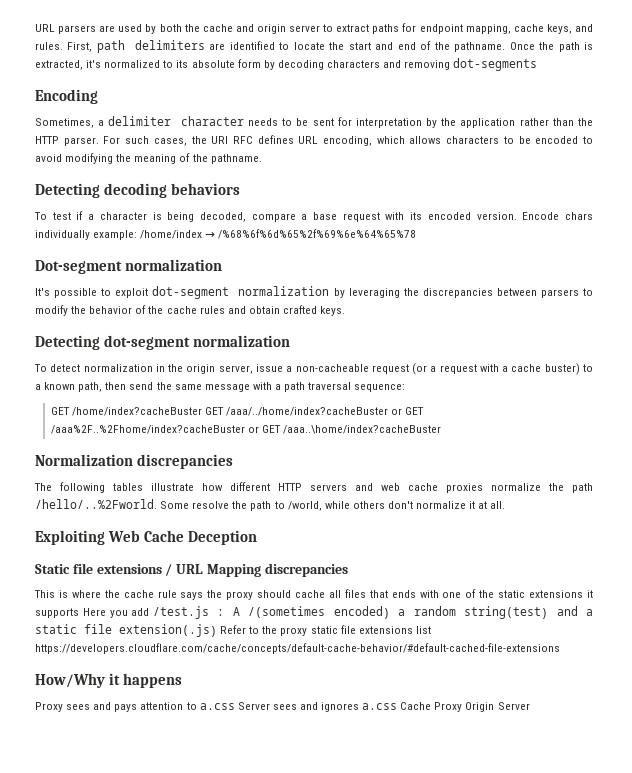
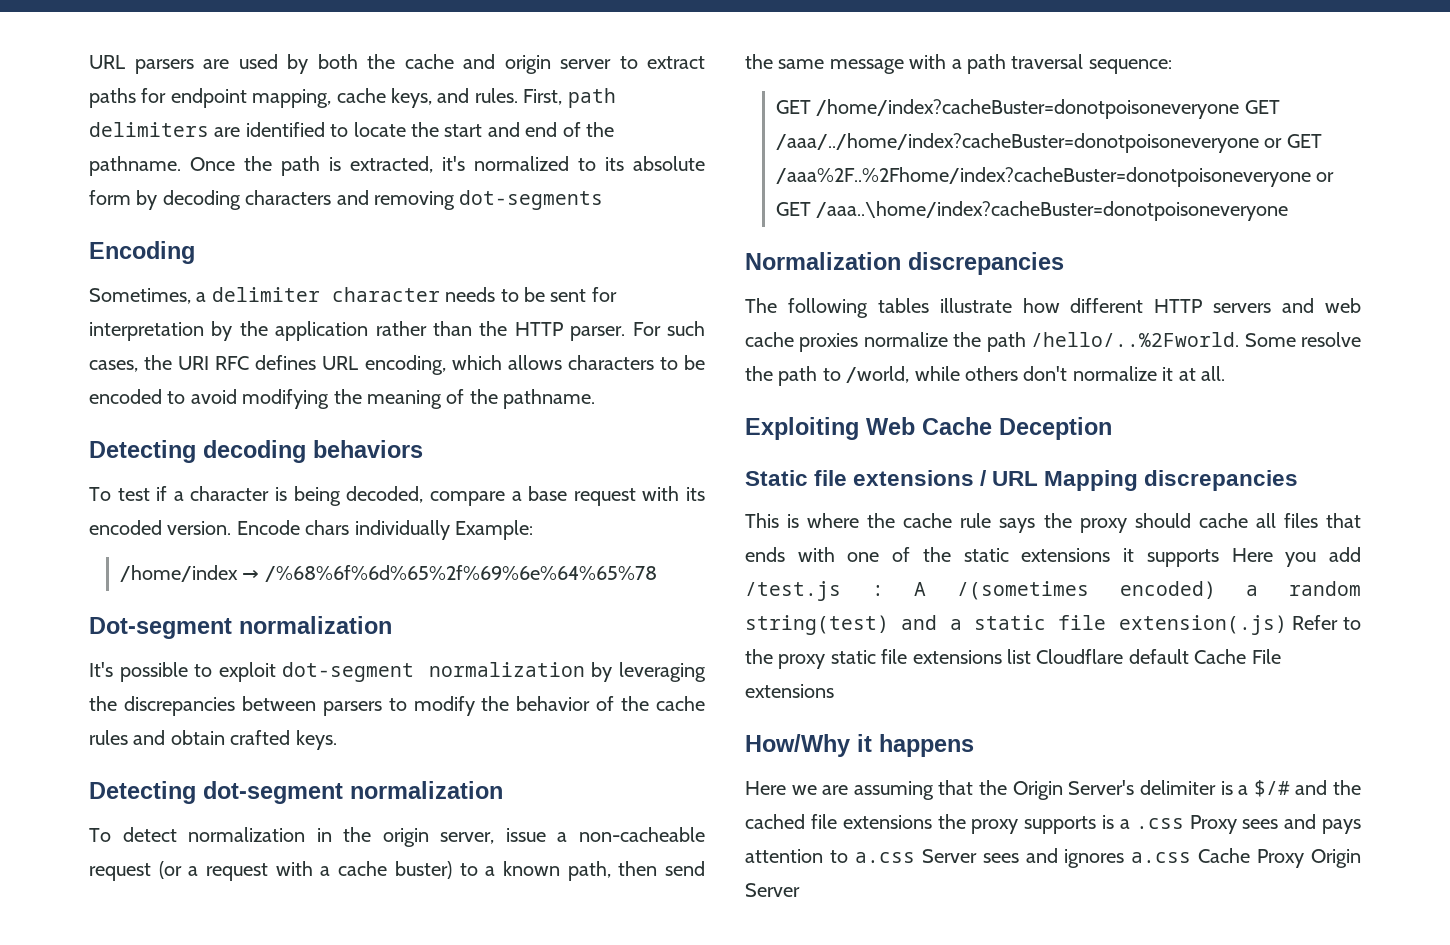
- Encode chars individually example: /home/index → /%68%6f%6d%65%2f%69%6e%64%65%78
+ Encode chars individually Example:
+ /home/index → /%68%6f%6d%65%2f%69%6e%64%65%78
- GET /home/index?cacheBuster GET /aaa/../home/index?cacheBuster or GET /aaa%2F..%2Fhome/index?cacheBuster or GET /aaa..\home/index?cacheBuster
+ GET /home/index?cacheBuster=donotpoisoneveryone GET /aaa/../home/index?cacheBuster=donotpoisoneveryone or GET /aaa%2F..%2Fhome/index?cacheBuster=donotpoisoneveryone or GET /aaa..\home/index?cacheBuster=donotpoisoneveryone
- A /(sometimes encoded) a random string(test) and a static file extension(.js) Refer to the proxy static file extensions list https://developers.cloudflare.com/cache/concepts/default-cache-behavior/#default-cached-file-extensions
+ A /(sometimes encoded) a random string(test) and a static file extension(.js) Refer to the proxy static file extensions list Cloudflare default Cache File extensions
  How/Why it happens
- Proxy sees and pays attention to a.css Server sees and ignores a.css Cache Proxy Origin Server
+ Here we are assuming that the Origin Server's delimiter is a $/# and the cached file extensions the proxy supports is a .css Proxy sees and pays attention to a.css Server sees and ignores a.css Cache Proxy Origin Server

